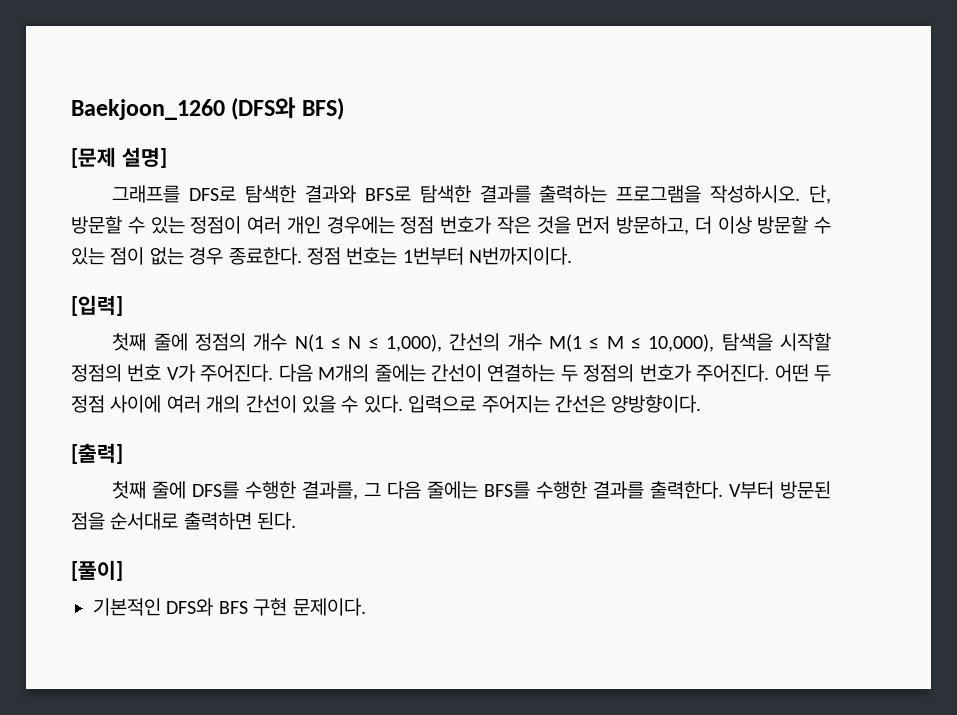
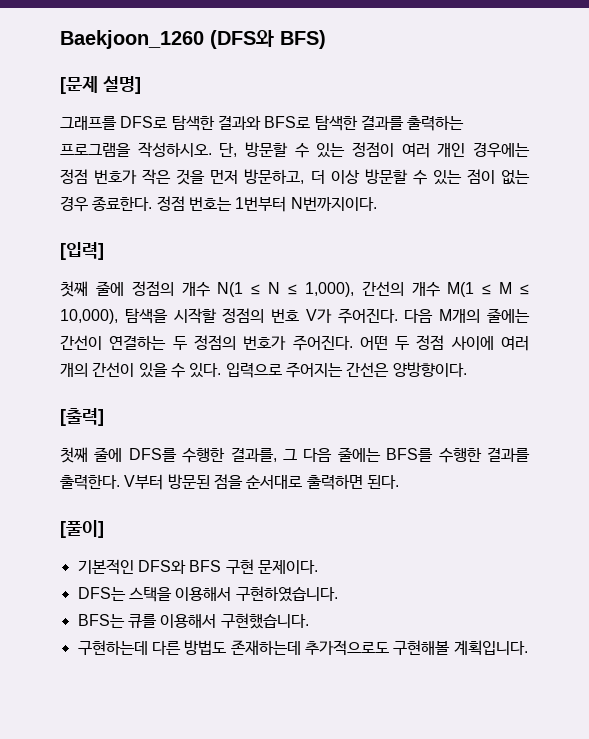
+ DFS는 스택을 이용해서 구현하였습니다.
+ BFS는 큐를 이용해서 구현했습니다.
+ 구현하는데 다른 방법도 존재하는데 추가적으로도 구현해볼 계획입니다.

